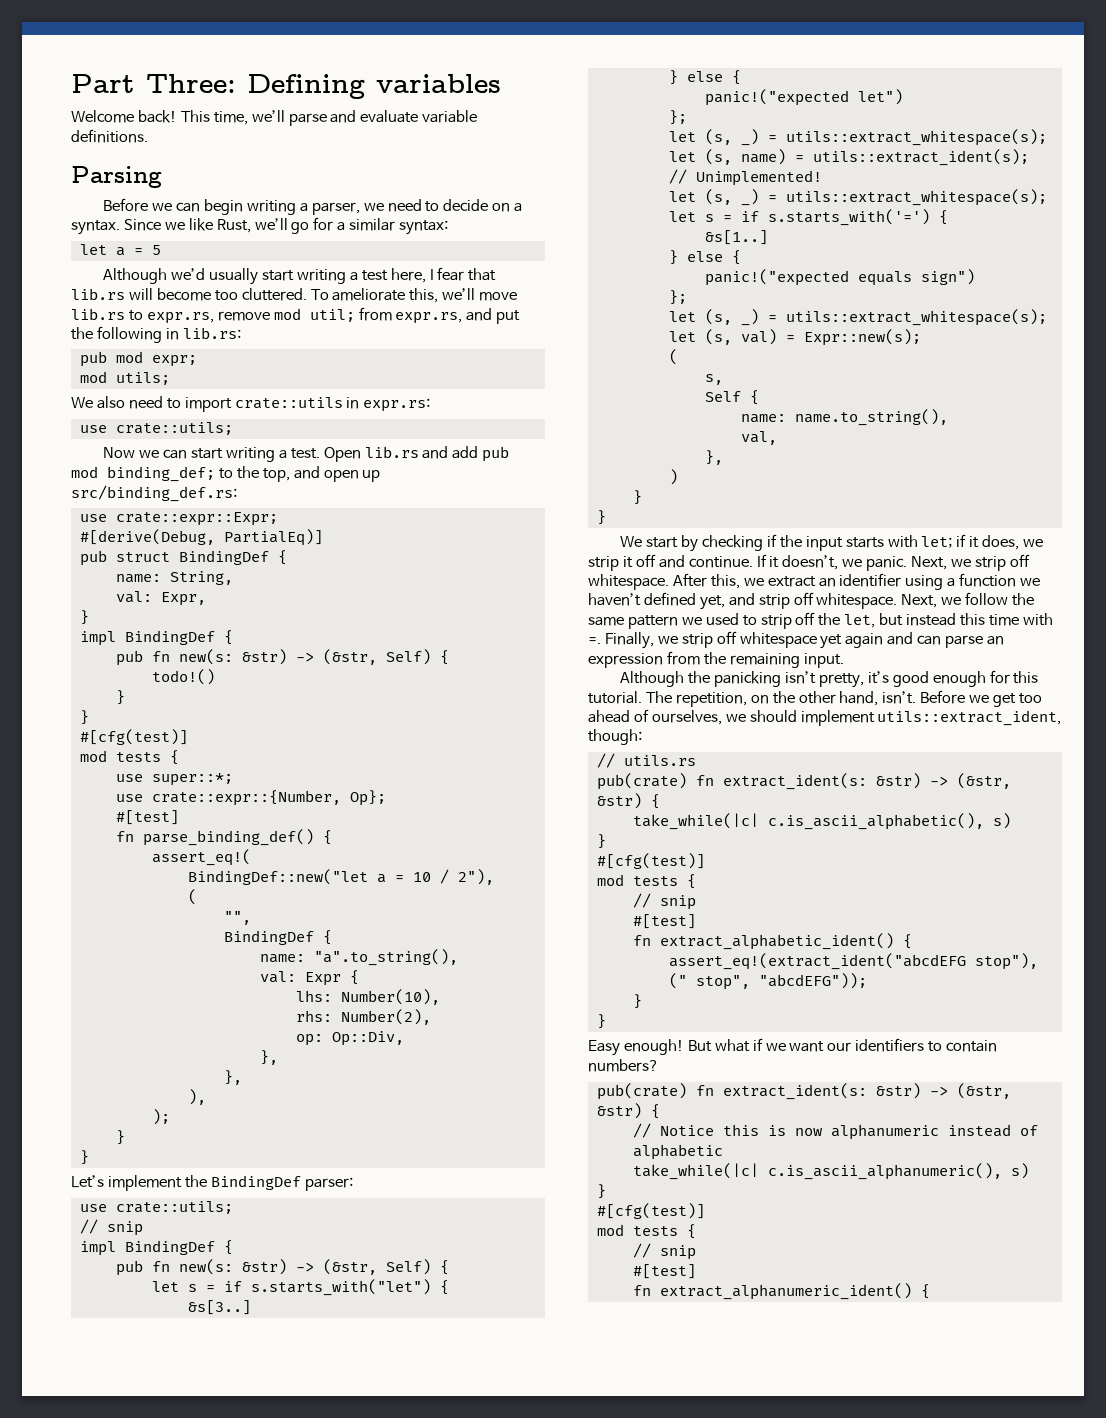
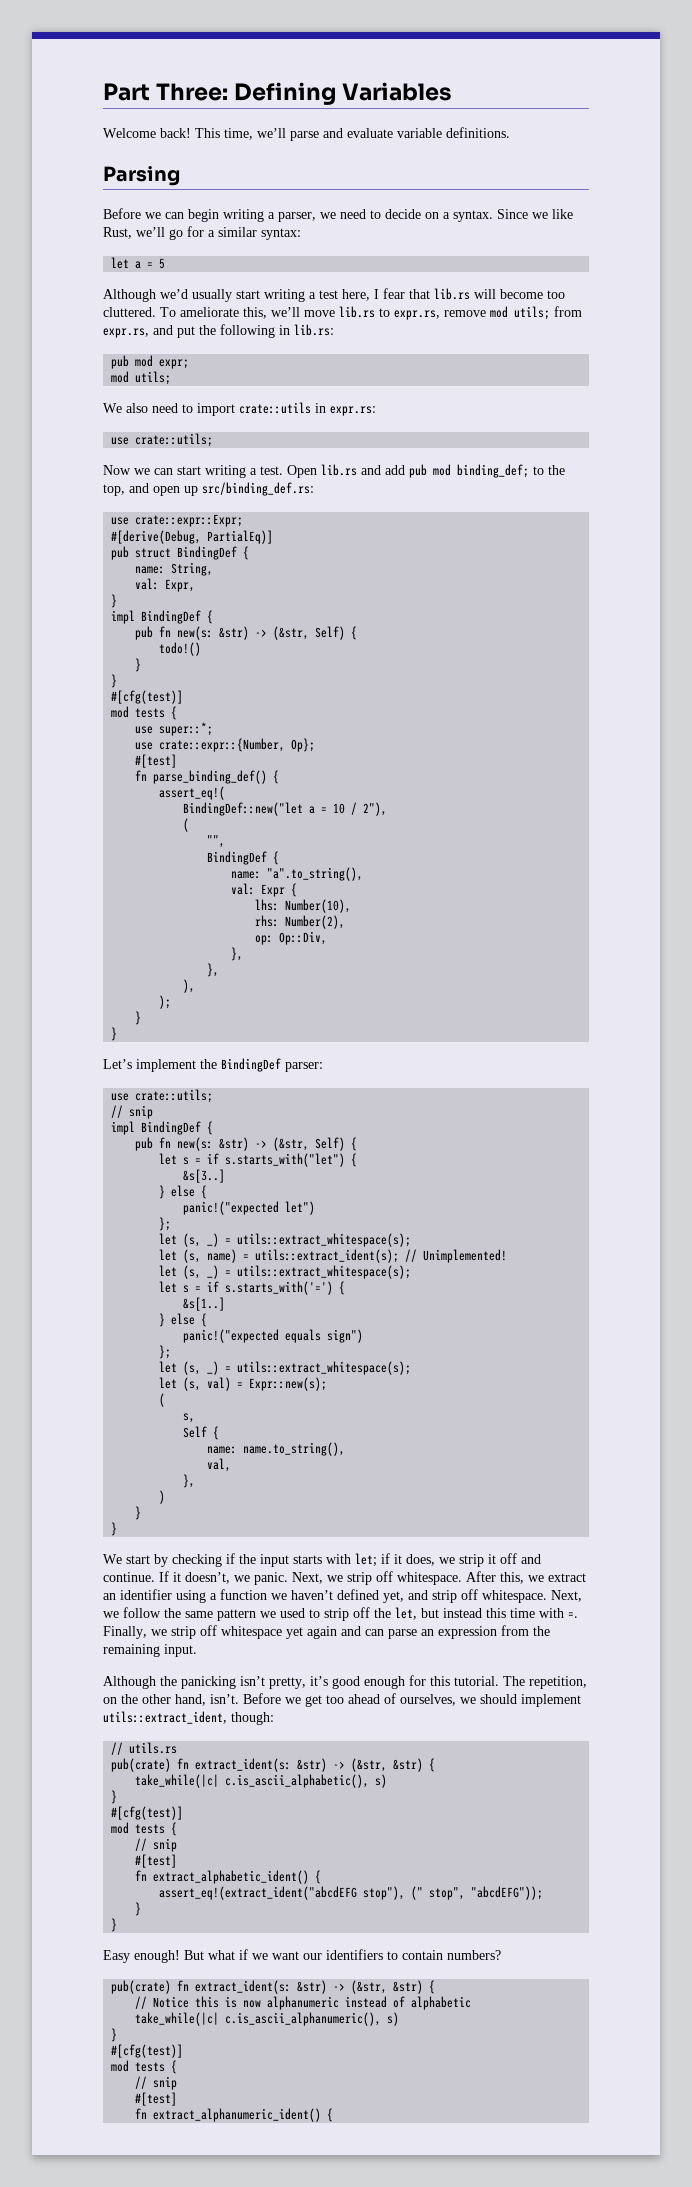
- Part Three: Defining variables
+ Part Three: Defining Variables
- To ameliorate this, we’ll move lib.rs to expr.rs, remove mod util; from expr.rs, and put the following in lib.rs:
+ To ameliorate this, we’ll move lib.rs to expr.rs, remove mod utils; from expr.rs, and put the following in lib.rs:

